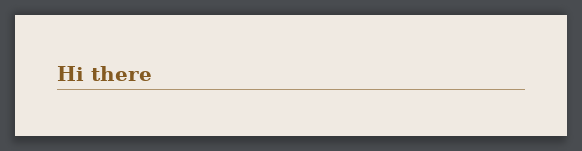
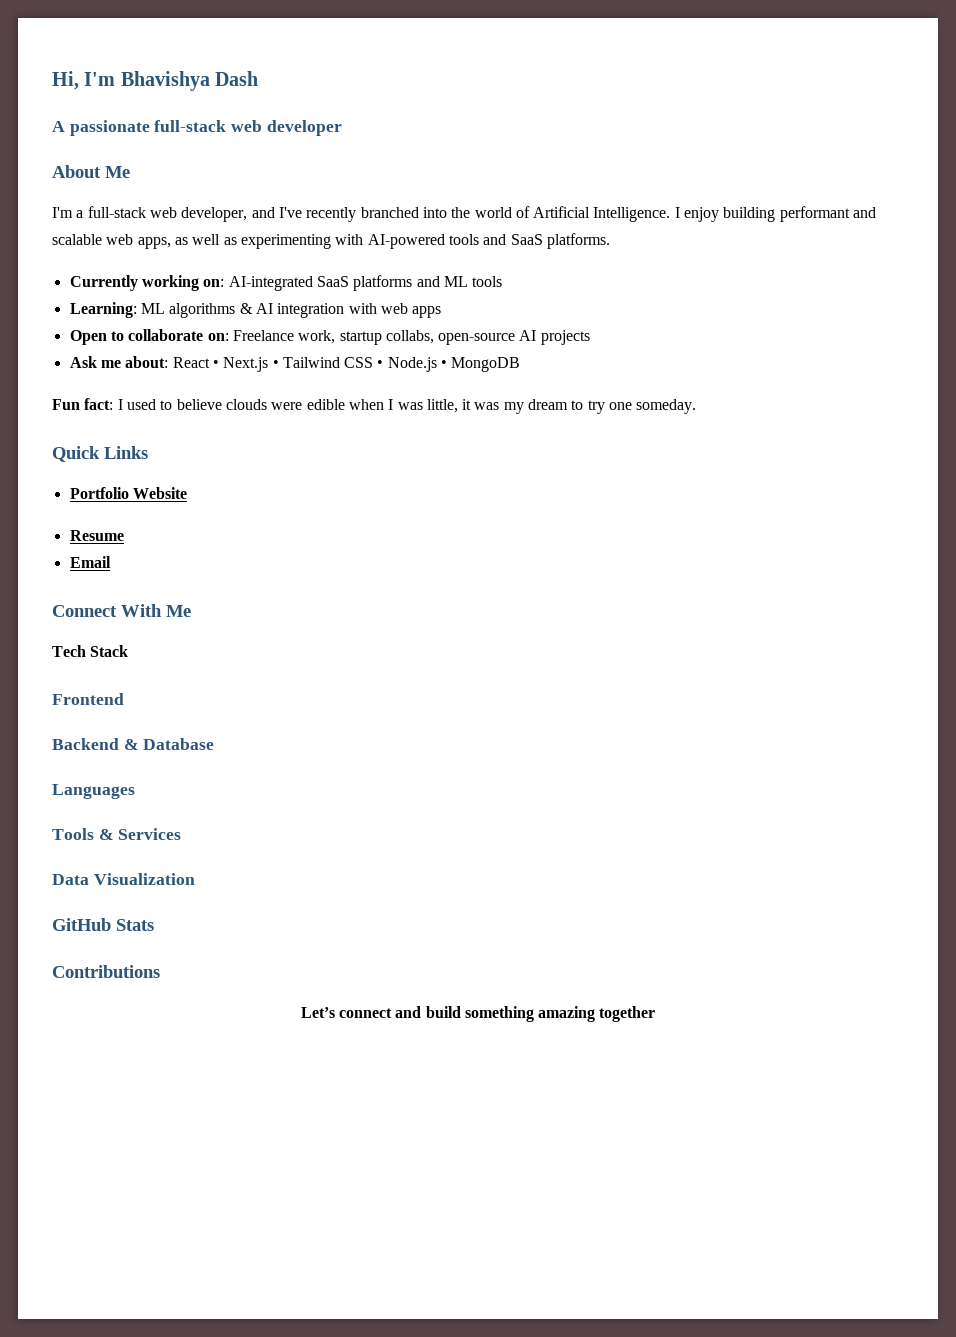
- Hi there
+ Hi, I'm Bhavishya Dash
+ A passionate full-stack web developer
+ About Me
+ I'm a full-stack web developer, and I've recently branched into the world of Artificial Intelligence. I enjoy building performant and scalable web apps, as well as experimenting with AI-powered tools and SaaS platforms.
+ Currently working on: AI-integrated SaaS platforms and ML tools
+ Learning: ML algorithms & AI integration with web apps
+ Open to collaborate on: Freelance work, startup collabs, open-source AI projects
+ Ask me about: React • Next.js • Tailwind CSS • Node.js • MongoDB
+ Fun fact: I used to believe clouds were edible when I was little, it was my dream to try one someday.
+ Quick Links
+ Portfolio Website
+ Resume
+ Email
+ Connect With Me
+ Tech Stack
+ Frontend
+ Backend & Database
+ Languages
+ Tools & Services
+ Data Visualization
+ GitHub Stats
+ Contributions
+ Let’s connect and build something amazing together

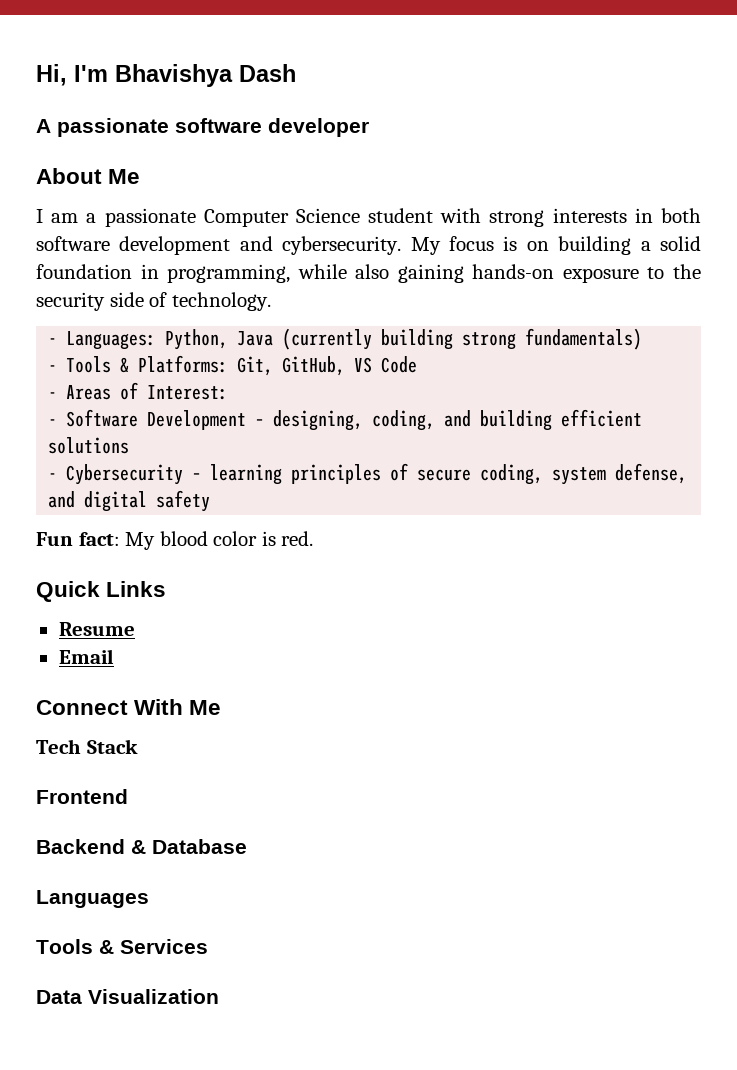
- A passionate full-stack web developer
+ A passionate software developer
- I'm a full-stack web developer, and I've recently branched into the world of Artificial Intelligence. I enjoy building performant and scalable web apps, as well as experimenting with AI-powered tools and SaaS platforms.
- Currently working on: AI-integrated SaaS platforms and ML tools
- Learning: ML algorithms & AI integration with web apps
- Open to collaborate on: Freelance work, startup collabs, open-source AI projects
- Ask me about: React • Next.js • Tailwind CSS • Node.js • MongoDB
- Fun fact: I used to believe clouds were edible when I was little, it was my dream to try one someday.
+ I am a passionate Computer Science student with strong interests in both software development and cybersecurity. My focus is on building a solid foundation in programming, while also gaining hands-on exposure to the security side of technology.
+ - Languages: Python, Java (currently building strong fundamentals)
+ - Tools & Platforms: Git, GitHub, VS Code
+ - Areas of Interest:
+ - Software Development – designing, coding, and building efficient solutions
+ - Cybersecurity – learning principles of secure coding, system defense, and digital safety
+ Fun fact: My blood color is red.
- Portfolio Website
- GitHub Stats
- Contributions
- Let’s connect and build something amazing together

